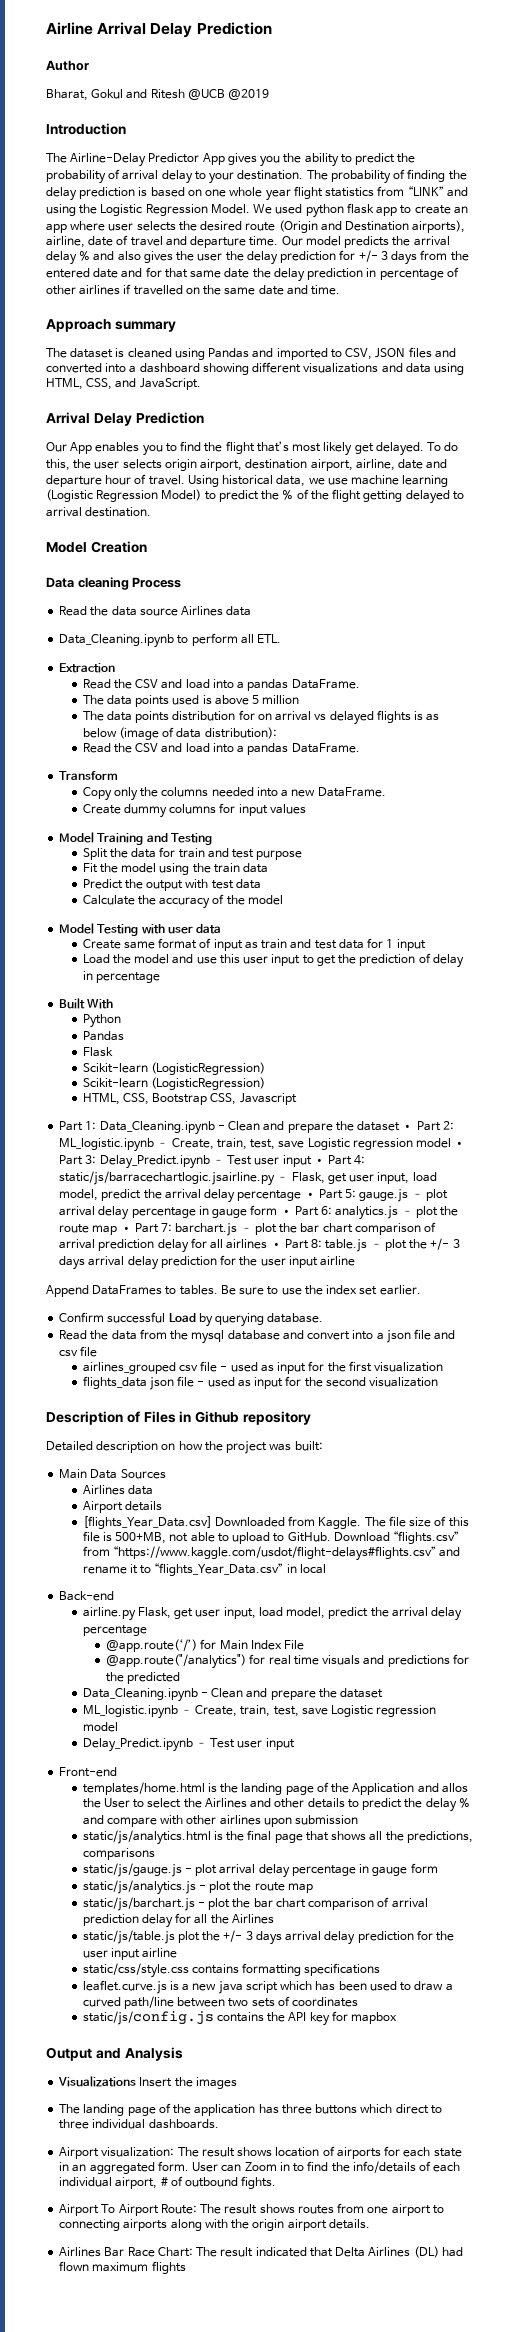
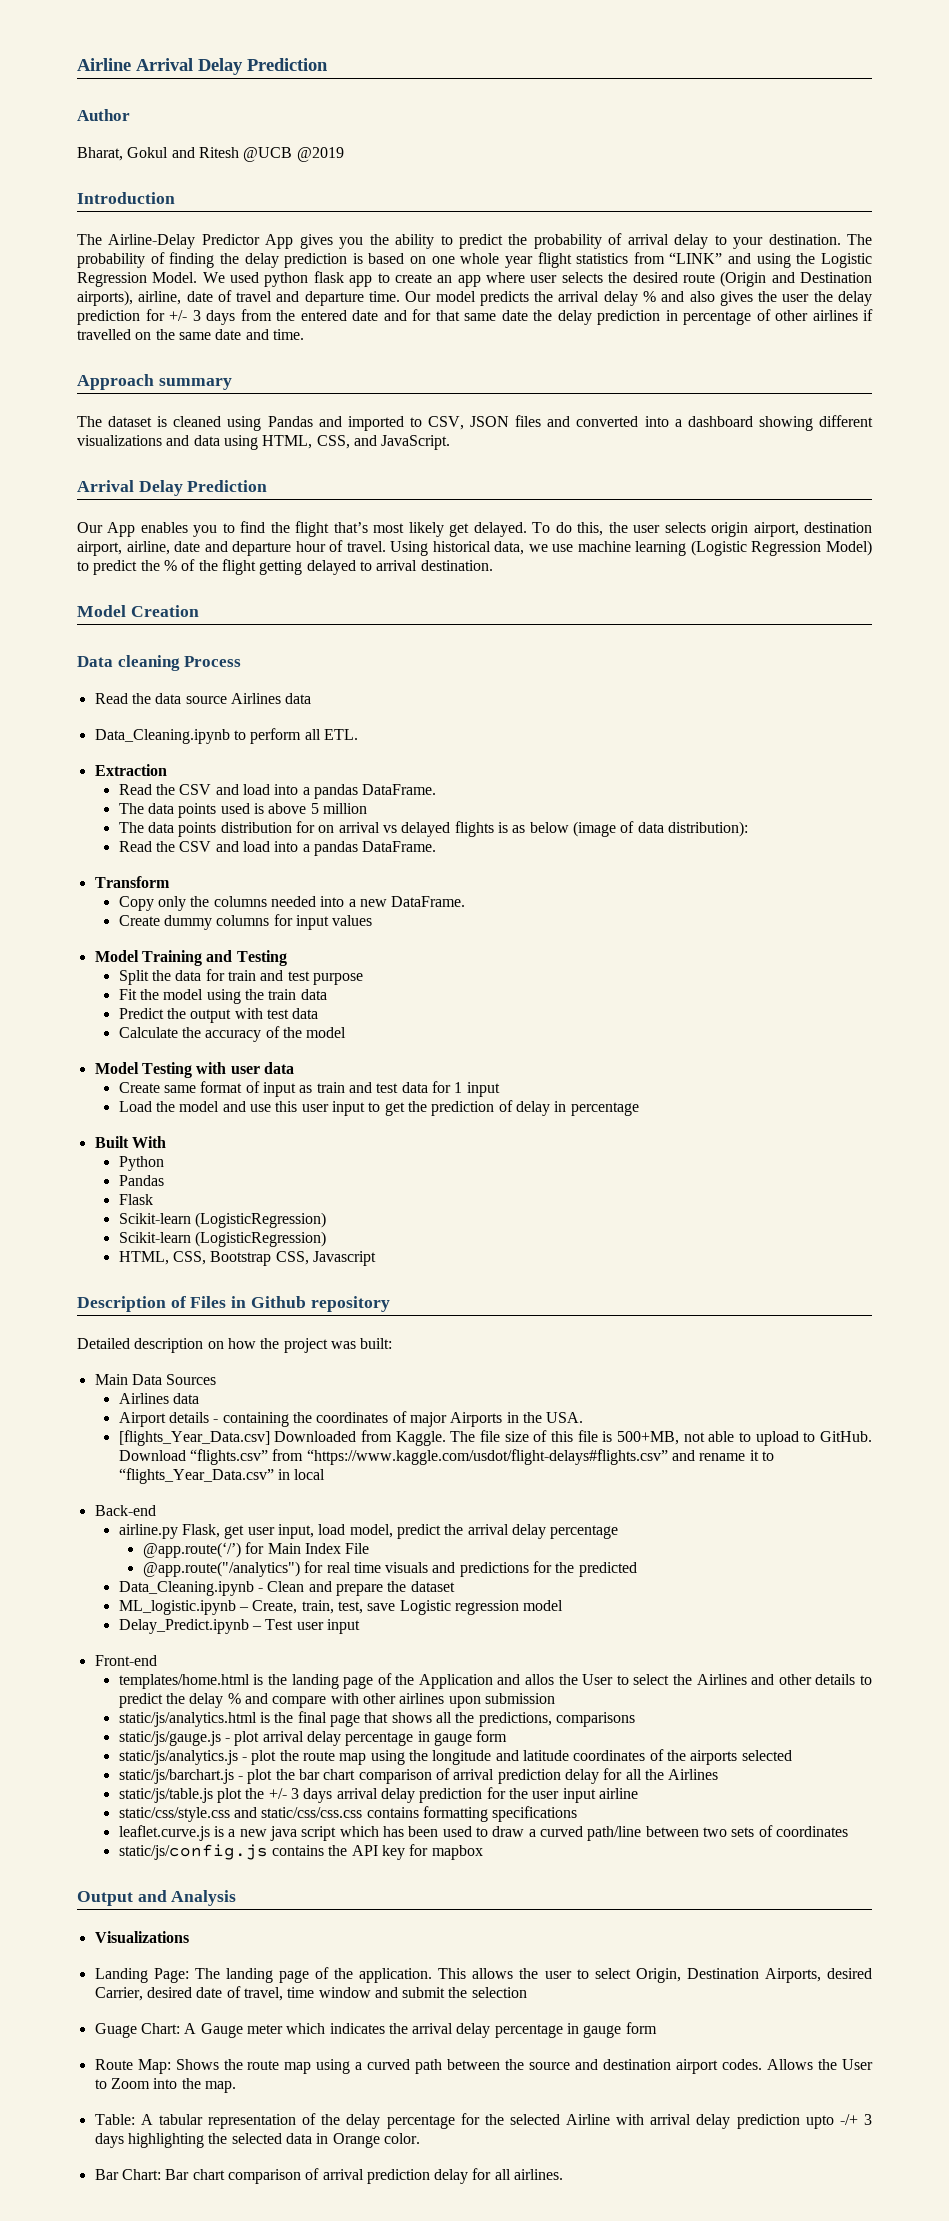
- Part 1: Data_Cleaning.ipynb - Clean and prepare the dataset • Part 2: ML_logistic.ipynb – Create, train, test, save Logistic regression model • Part 3: Delay_Predict.ipynb – Test user input • Part 4: static/js/barracechartlogic.jsairline.py – Flask, get user input, load model, predict the arrival delay percentage • Part 5: gauge.js – plot arrival delay percentage in gauge form • Part 6: analytics.js – plot the route map • Part 7: barchart.js – plot the bar chart comparison of arrival prediction delay for all airlines • Part 8: table.js – plot the +/- 3 days arrival delay prediction for the user input airline
- Append DataFrames to tables. Be sure to use the index set earlier.
- Confirm successful Load by querying database.
- Read the data from the mysql database and convert into a json file and csv file
- airlines_grouped csv file - used as input for the first visualization
- flights_data json file - used as input for the second visualization
- Airport details
+ Airport details - containing the coordinates of major Airports in the USA.
- static/js/analytics.js - plot the route map
+ static/js/analytics.js - plot the route map using the longitude and latitude coordinates of the airports selected
- static/css/style.css contains formatting specifications
+ static/css/style.css and static/css/css.css contains formatting specifications
- Visualizations Insert the images
- The landing page of the application has three buttons which direct to three individual dashboards.
- Airport visualization: The result shows location of airports for each state in an aggregated form. User can Zoom in to find the info/details of each individual airport, # of outbound fights.
- Airport To Airport Route: The result shows routes from one airport to connecting airports along with the origin airport details.
- Airlines Bar Race Chart: The result indicated that Delta Airlines (DL) had flown maximum flights
+ Visualizations
+ Landing Page: The landing page of the application. This allows the user to select Origin, Destination Airports, desired Carrier, desired date of travel, time window and submit the selection
+ Guage Chart: A Gauge meter which indicates the arrival delay percentage in gauge form
+ Route Map: Shows the route map using a curved path between the source and destination airport codes. Allows the User to Zoom into the map.
+ Table: A tabular representation of the delay percentage for the selected Airline with arrival delay prediction upto -/+ 3 days highlighting the selected data in Orange color.
+ Bar Chart: Bar chart comparison of arrival prediction delay for all airlines.

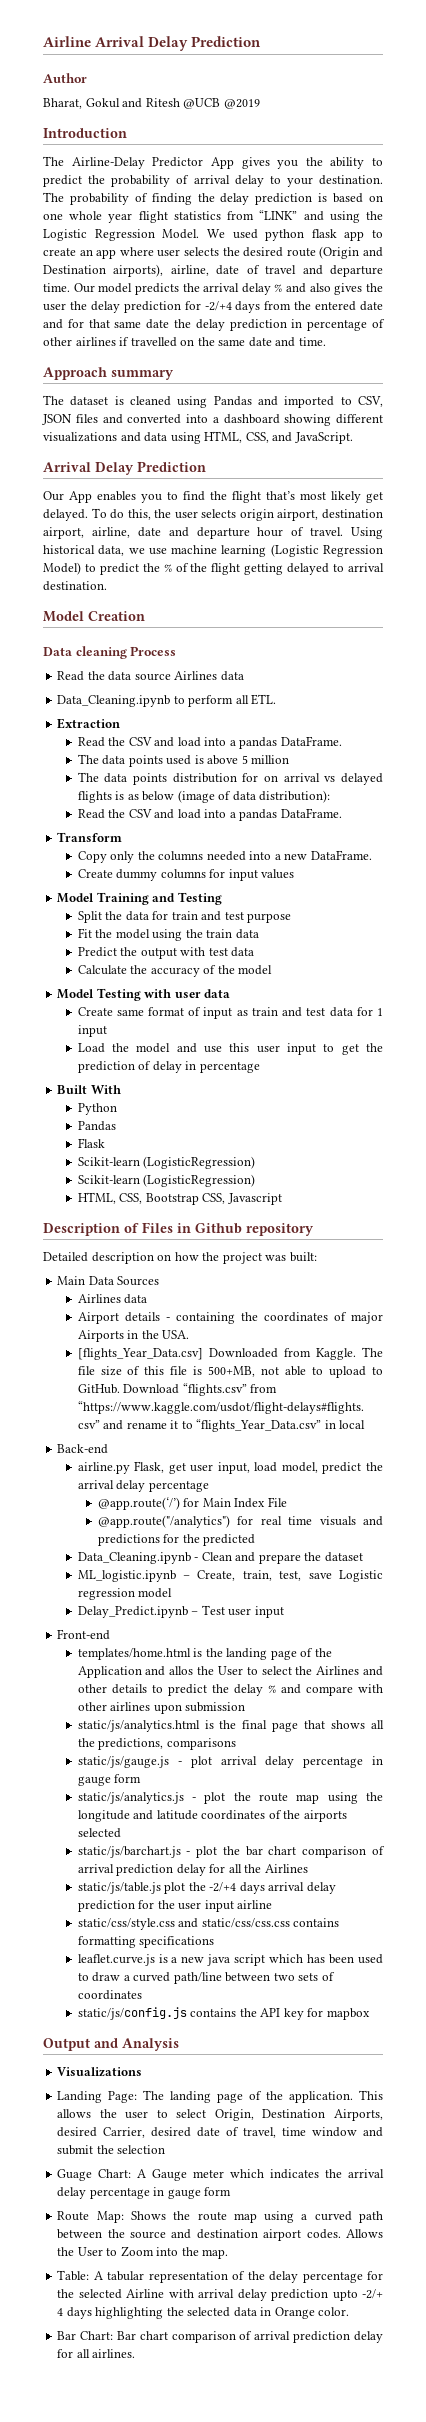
- Our model predicts the arrival delay % and also gives the user the delay prediction for +/- 3 days from the entered date and for that same date the delay prediction in percentage of other airlines if travelled on the same date and time.
+ Our model predicts the arrival delay % and also gives the user the delay prediction for -2/+4 days from the entered date and for that same date the delay prediction in percentage of other airlines if travelled on the same date and time.
- static/js/table.js plot the +/- 3 days arrival delay prediction for the user input airline
+ static/js/table.js plot the -2/+4 days arrival delay prediction for the user input airline
- Table: A tabular representation of the delay percentage for the selected Airline with arrival delay prediction upto -/+ 3 days highlighting the selected data in Orange color.
+ Table: A tabular representation of the delay percentage for the selected Airline with arrival delay prediction upto -2/+ 4 days highlighting the selected data in Orange color.

